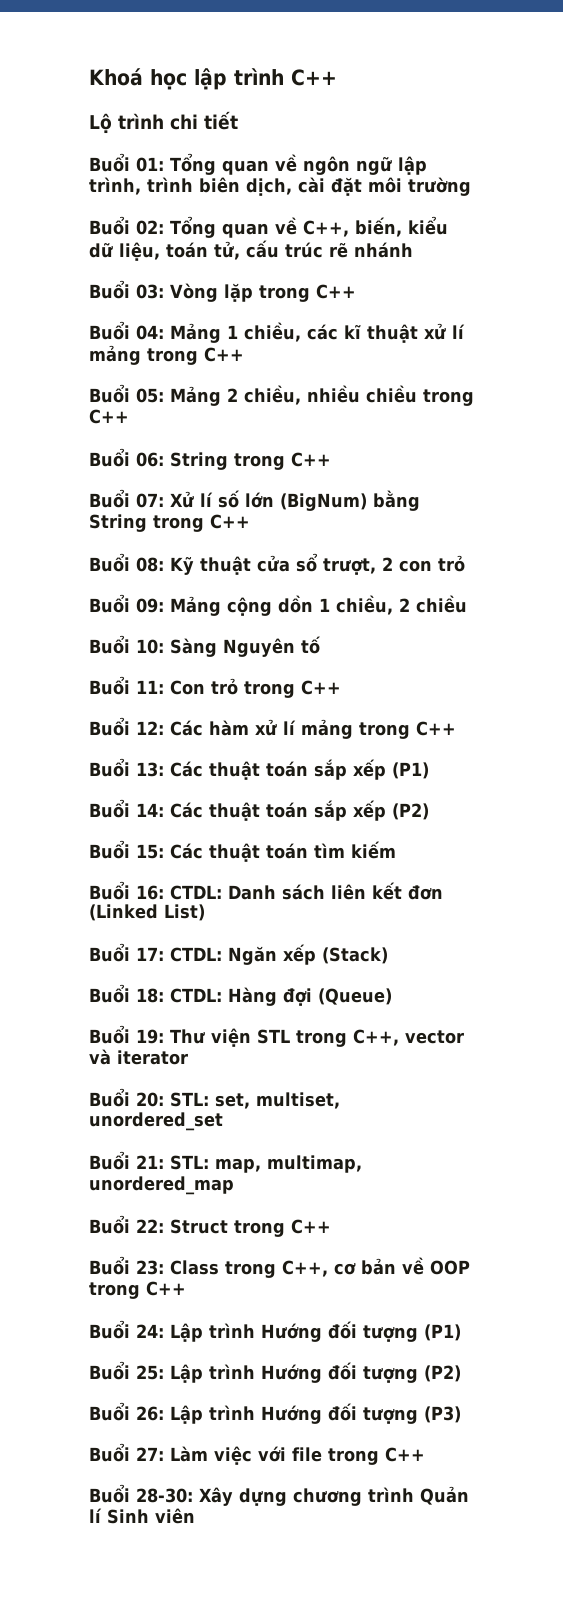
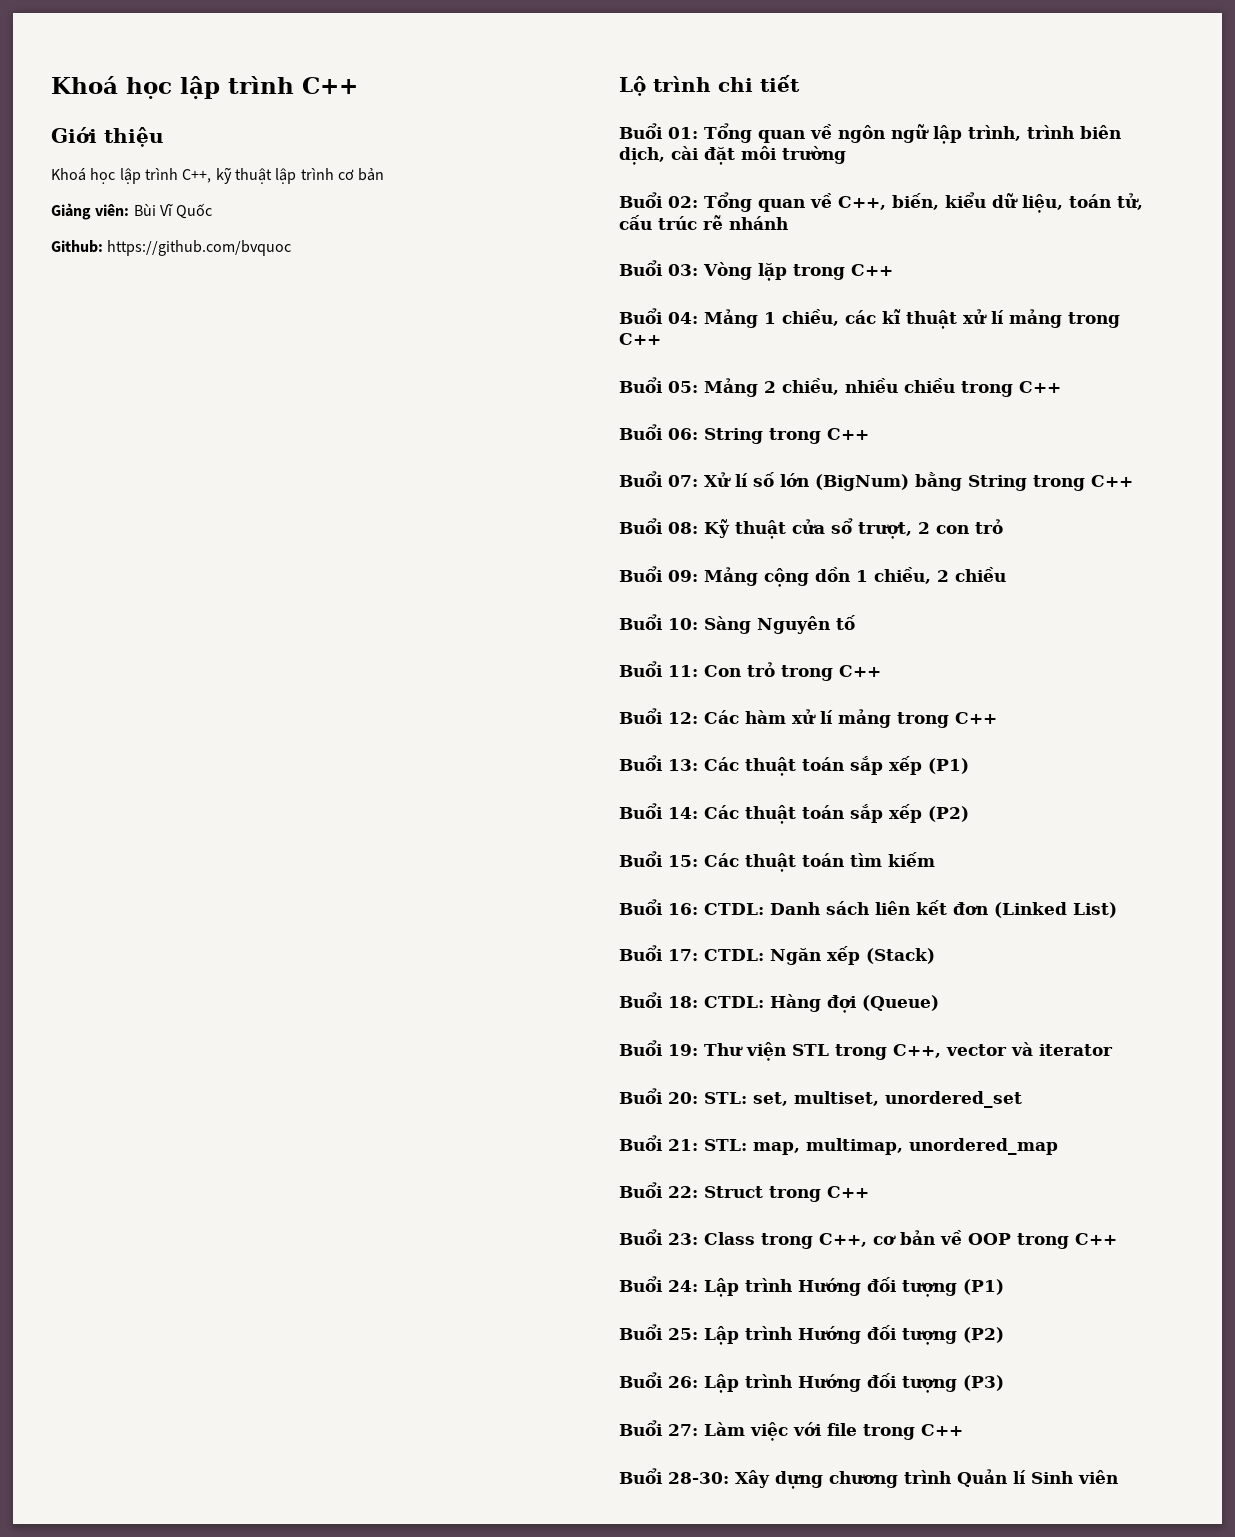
+ Giới thiệu
+ Khoá học lập trình C++, kỹ thuật lập trình cơ bản
+ Giảng viên: Bùi Vĩ Quốc
+ Github: https://github.com/bvquoc

